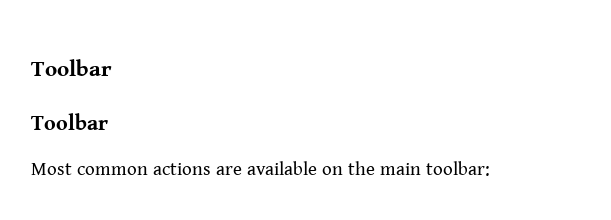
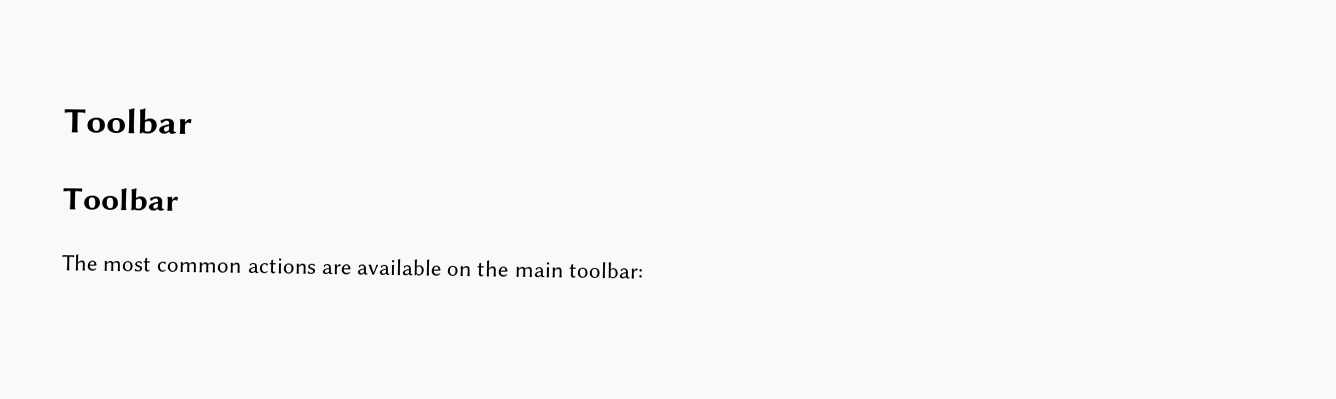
- Most common actions are available on the main toolbar:
+ The most common actions are available on the main toolbar:

